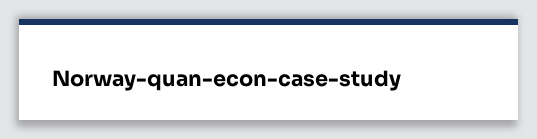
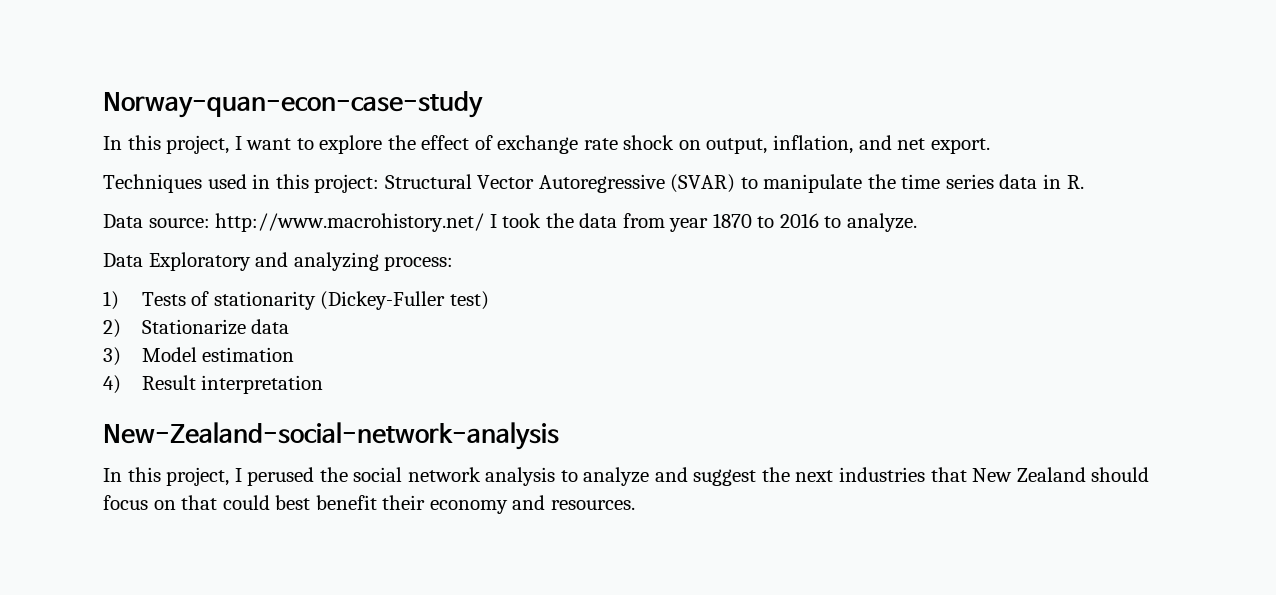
+ In this project, I want to explore the effect of exchange rate shock on output, inflation, and net export.
+ Techniques used in this project: Structural Vector Autoregressive (SVAR) to manipulate the time series data in R.
+ Data source: http://www.macrohistory.net/ I took the data from year 1870 to 2016 to analyze.
+ Data Exploratory and analyzing process:
+ 1) Tests of stationarity (Dickey-Fuller test)
+ 2) Stationarize data
+ 3) Model estimation
+ 4) Result interpretation
+ New-Zealand-social-network-analysis
+ In this project, I perused the social network analysis to analyze and suggest the next industries that New Zealand should focus on that could best benefit their economy and resources.

